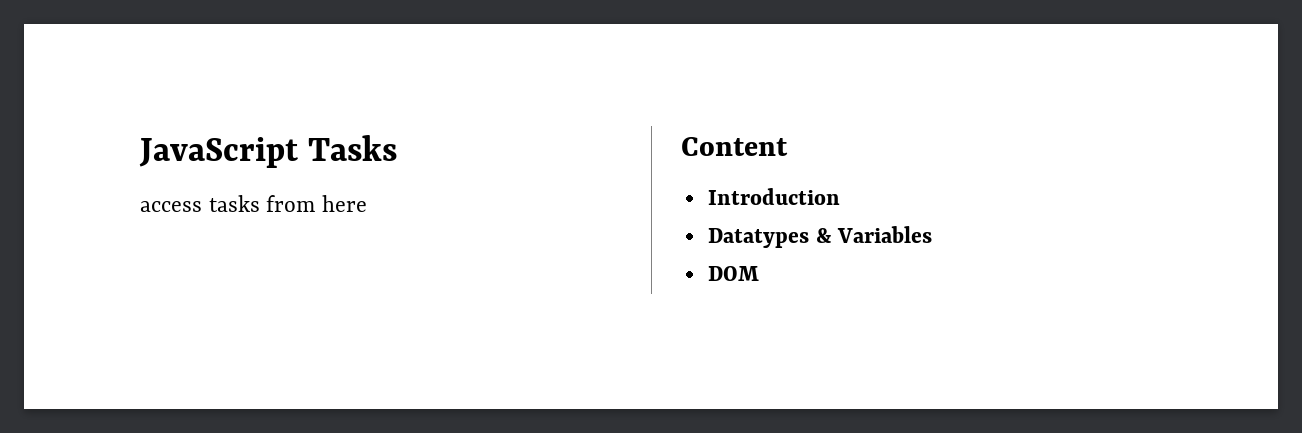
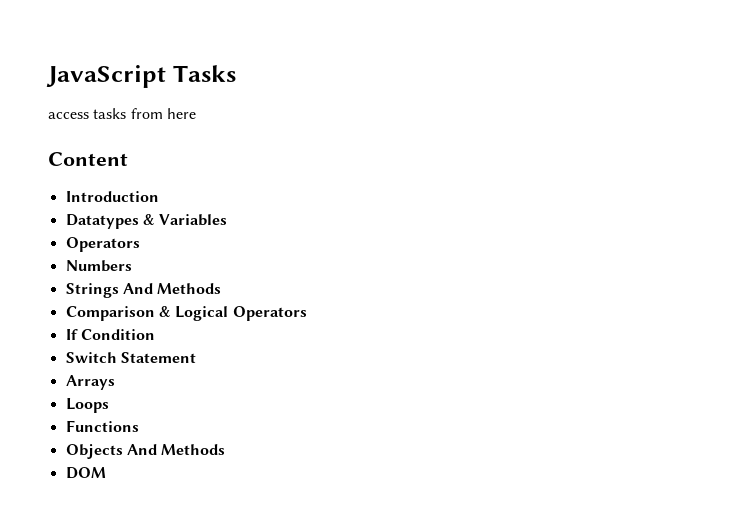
  Datatypes & Variables
+ Operators
+ Numbers
+ Strings And Methods
+ Comparison & Logical Operators
+ If Condition
+ Switch Statement
+ Arrays
+ Loops
+ Functions
+ Objects And Methods

